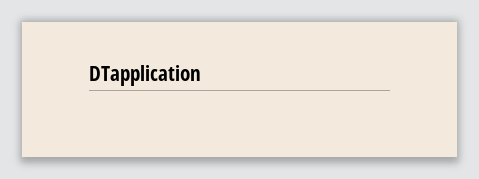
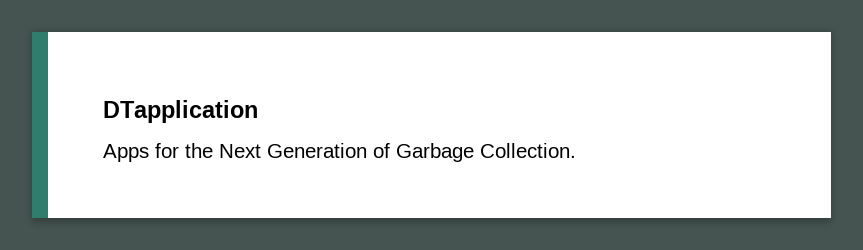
+ Apps for the Next Generation of Garbage Collection.

